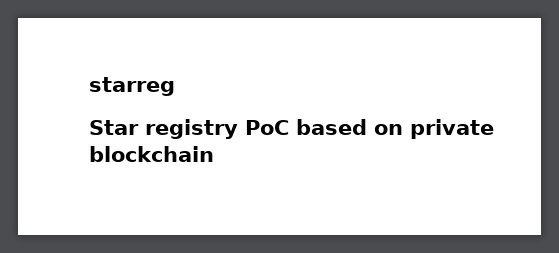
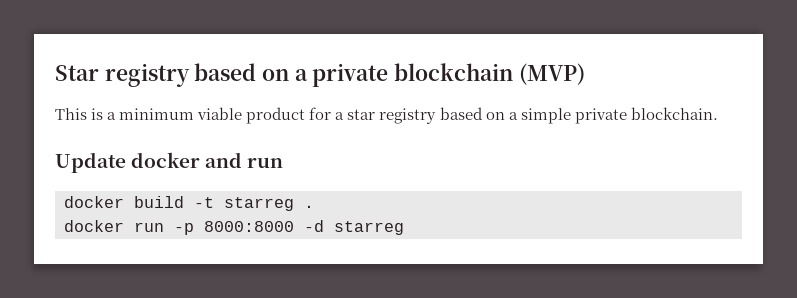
- starreg
- Star registry PoC based on private blockchain
+ Star registry based on a private blockchain (MVP)
+ This is a minimum viable product for a star registry based on a simple private blockchain.
+ Update docker and run
+ docker build -t starreg .
+ docker run -p 8000:8000 -d starreg

